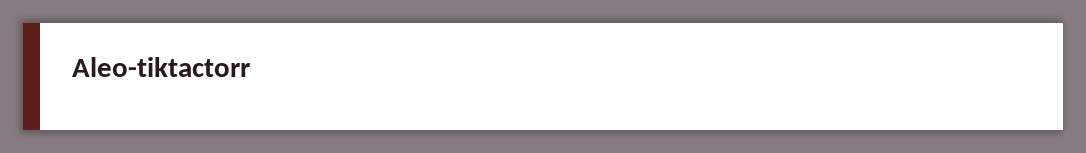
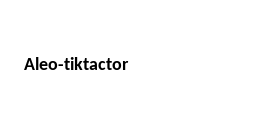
- Aleo-tiktactorr
+ Aleo-tiktactor

